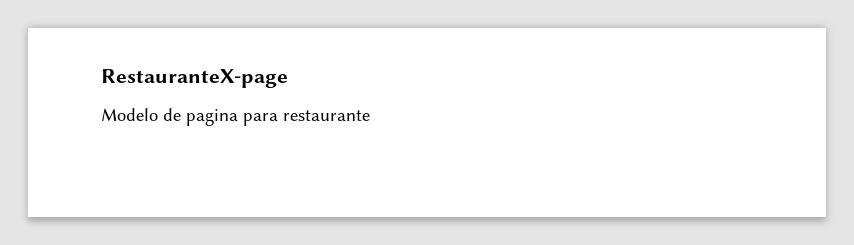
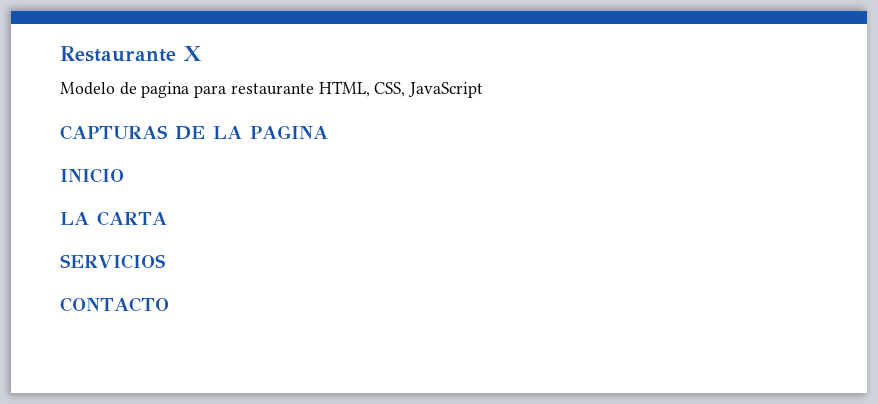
- RestauranteX-page
+ Restaurante X
- Modelo de pagina para restaurante
+ Modelo de pagina para restaurante HTML, CSS, JavaScript
+ CAPTURAS DE LA PAGINA
+ INICIO
+ LA CARTA
+ SERVICIOS
+ CONTACTO

